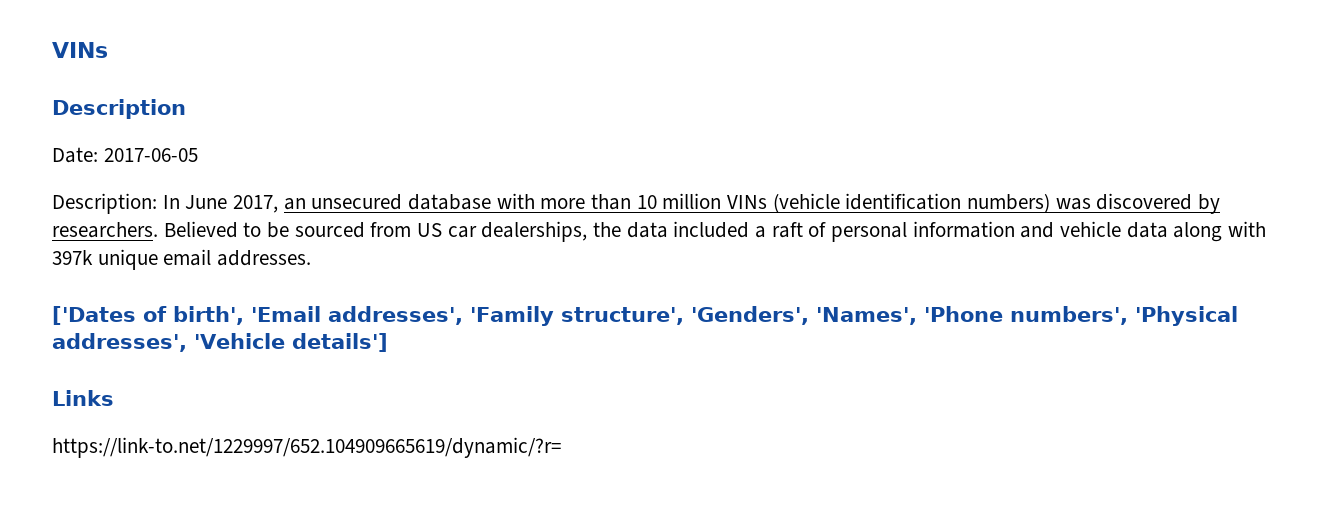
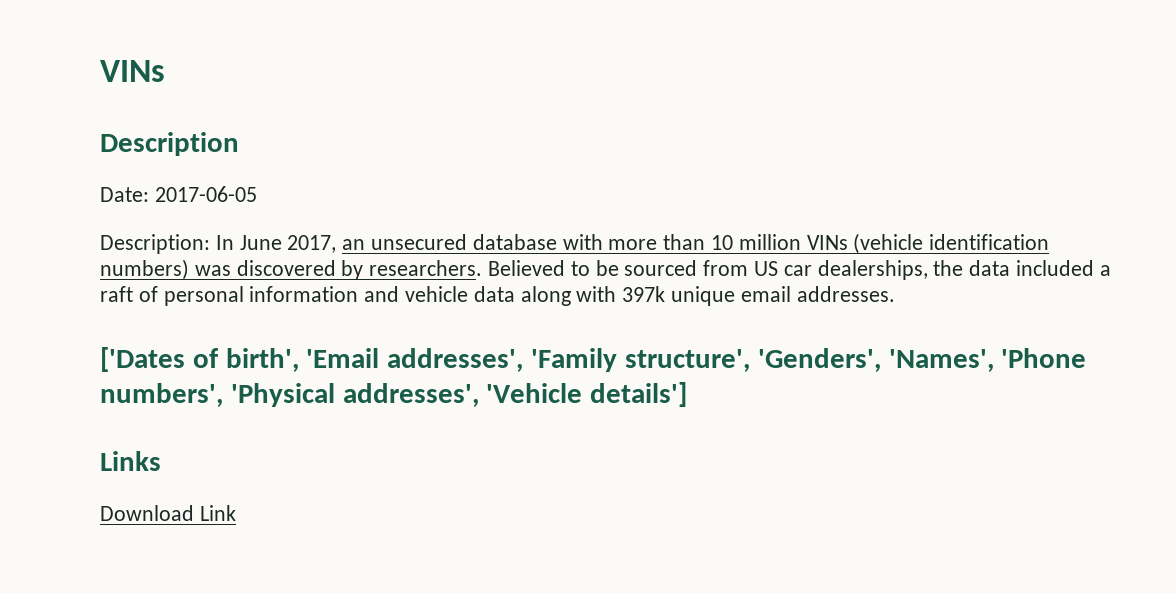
- https://link-to.net/1229997/652.104909665619/dynamic/?r=
+ Download Link

